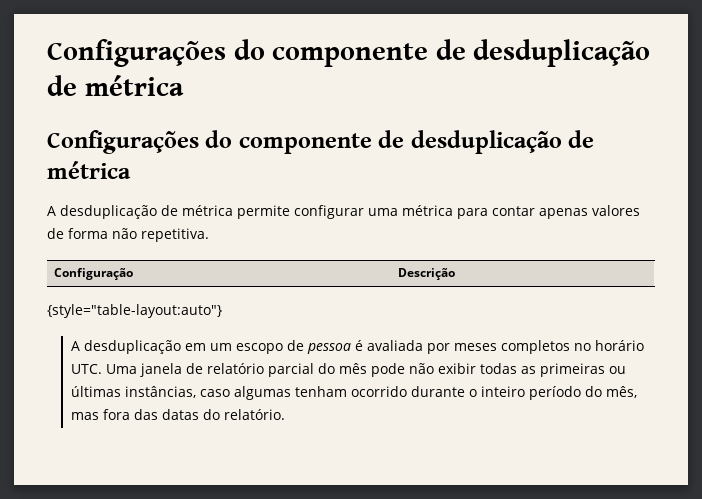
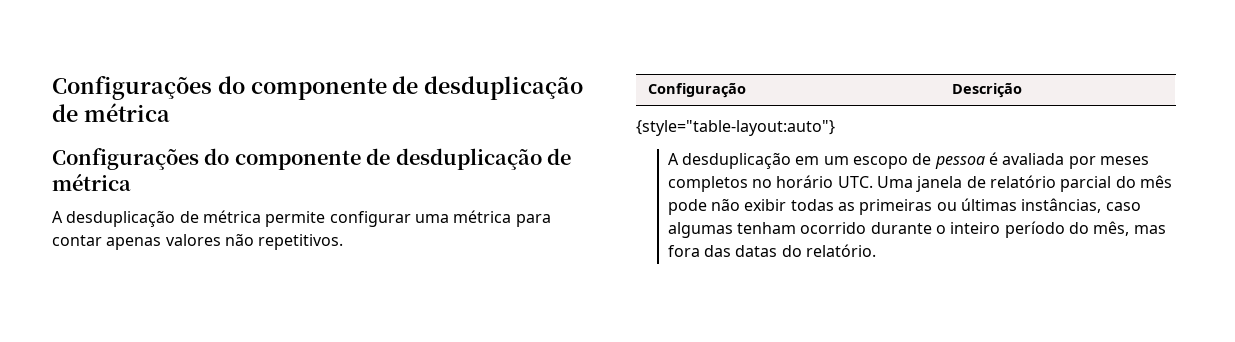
- A desduplicação de métrica permite configurar uma métrica para contar apenas valores de forma não repetitiva.
+ A desduplicação de métrica permite configurar uma métrica para contar apenas valores não repetitivos.

